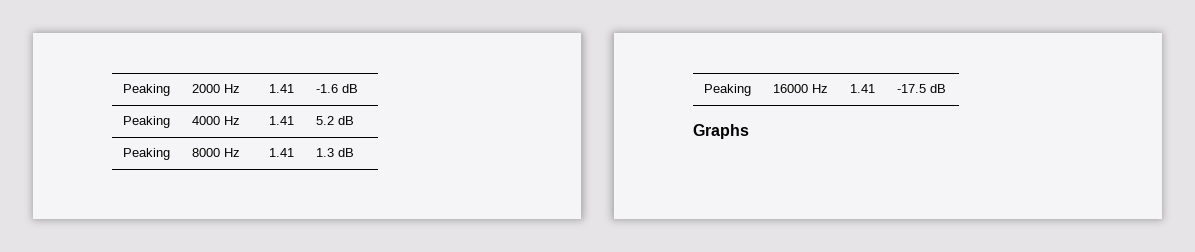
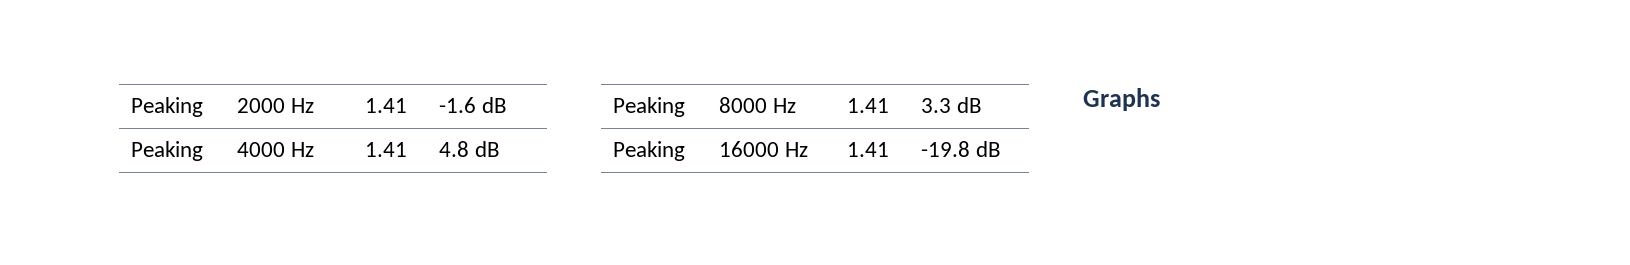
- Peaking | 4000 Hz | 1.41 | 5.2 dB
+ Peaking | 4000 Hz | 1.41 | 4.8 dB
- Peaking | 8000 Hz | 1.41 | 1.3 dB
+ Peaking | 8000 Hz | 1.41 | 3.3 dB
- Peaking | 16000 Hz | 1.41 | -17.5 dB
+ Peaking | 16000 Hz | 1.41 | -19.8 dB

